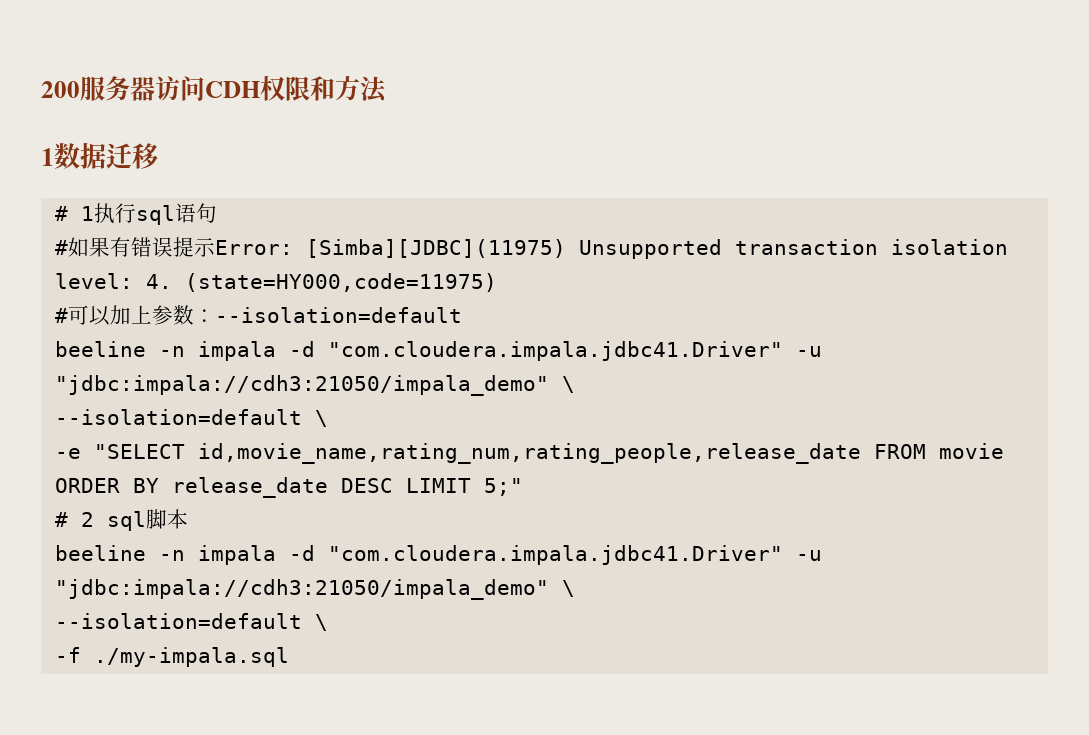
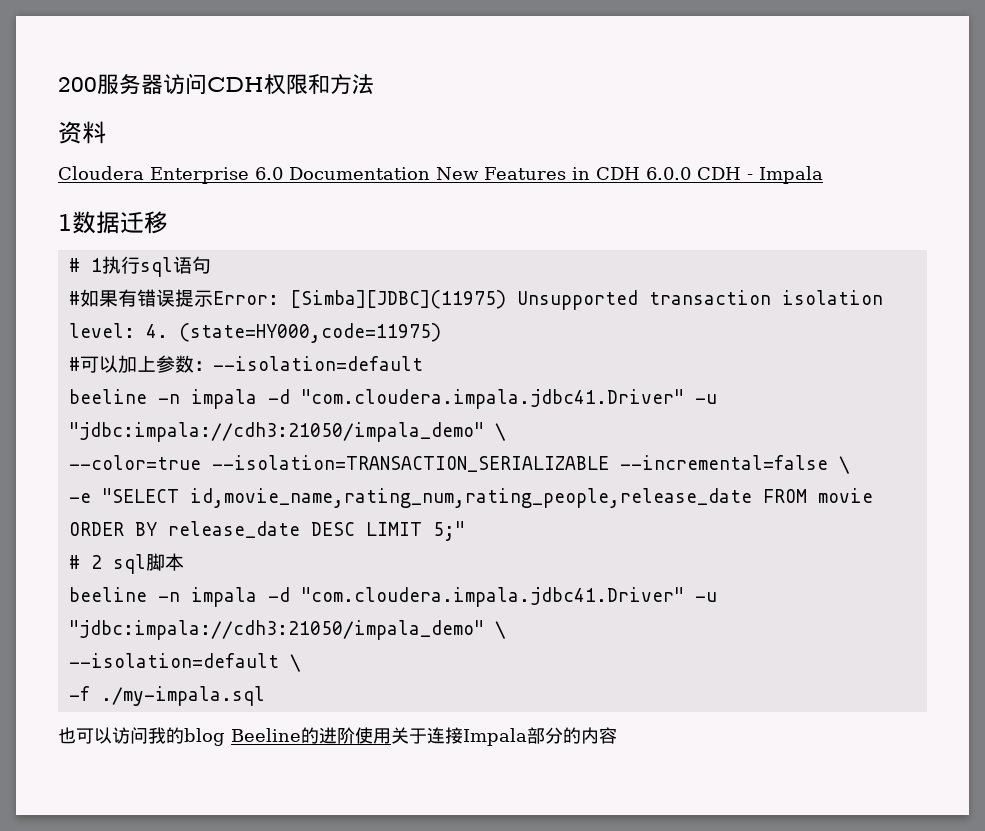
+ 资料
+ Cloudera Enterprise 6.0 Documentation New Features in CDH 6.0.0 CDH - Impala
  #可以加上参数：--isolation=default
  beeline -n impala -d "com.cloudera.impala.jdbc41.Driver" -u "jdbc:impala://cdh3:21050/impala_demo" \
- --isolation=default \
+ --color=true --isolation=TRANSACTION_SERIALIZABLE --incremental=false \
+ 也可以访问我的blog Beeline的进阶使用关于连接Impala部分的内容

